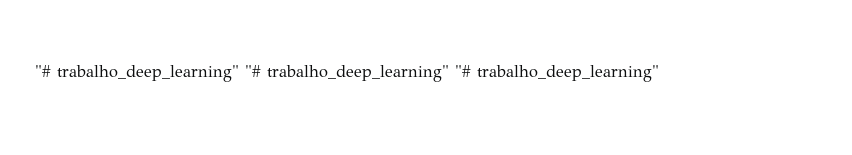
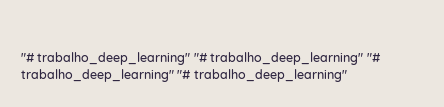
- "# trabalho_deep_learning" "# trabalho_deep_learning" "# trabalho_deep_learning"
+ "# trabalho_deep_learning" "# trabalho_deep_learning" "# trabalho_deep_learning" "# trabalho_deep_learning"

